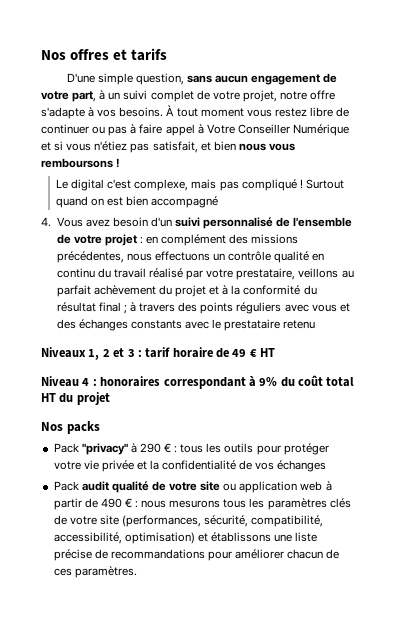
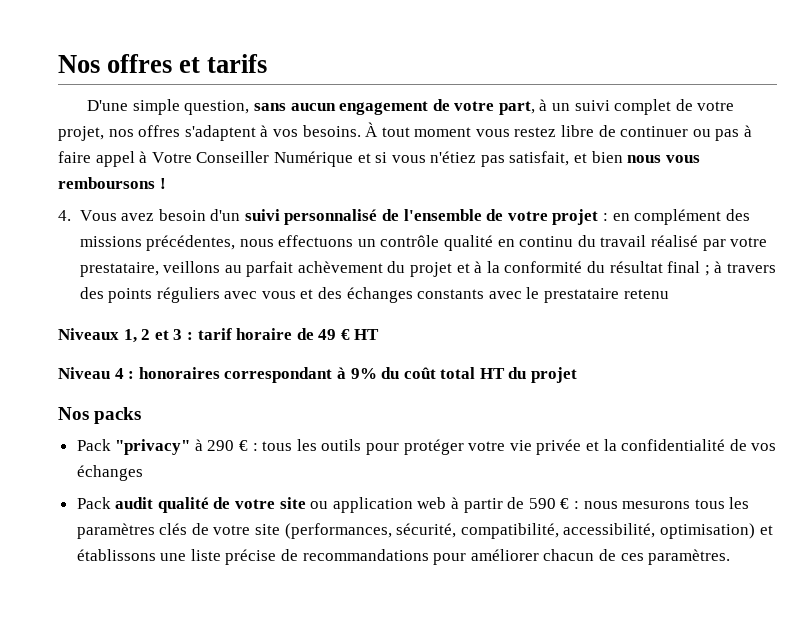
- D'une simple question, sans aucun engagement de votre part, à un suivi complet de votre projet, notre offre s'adapte à vos besoins.
+ D'une simple question, sans aucun engagement de votre part, à un suivi complet de votre projet, nos offres s'adaptent à vos besoins.
- Le digital c'est complexe, mais pas compliqué ! Surtout quand on est bien accompagné
- Pack audit qualité de votre site ou application web à partir de 490 € : nous mesurons tous les paramètres clés de votre site (performances, sécurité, compatibilité, accessibilité, optimisation) et établissons une liste précise de recommandations pour améliorer chacun de ces paramètres.
+ Pack audit qualité de votre site ou application web à partir de 590 € : nous mesurons tous les paramètres clés de votre site (performances, sécurité, compatibilité, accessibilité, optimisation) et établissons une liste précise de recommandations pour améliorer chacun de ces paramètres.

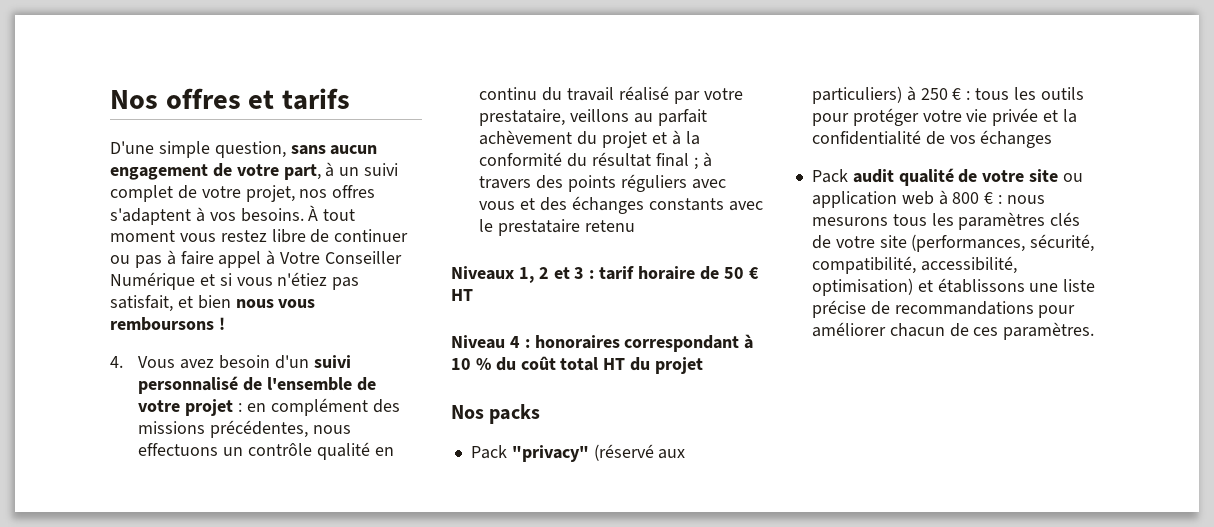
- Niveaux 1, 2 et 3 : tarif horaire de 49 € HT
+ Niveaux 1, 2 et 3 : tarif horaire de 50 € HT
- Niveau 4 : honoraires correspondant à 9% du coût total HT du projet
+ Niveau 4 : honoraires correspondant à 10 % du coût total HT du projet
- Pack "privacy" à 290 € : tous les outils pour protéger votre vie privée et la confidentialité de vos échanges
+ Pack "privacy" (réservé aux particuliers) à 250 € : tous les outils pour protéger votre vie privée et la confidentialité de vos échanges
- Pack audit qualité de votre site ou application web à partir de 590 € : nous mesurons tous les paramètres clés de votre site (performances, sécurité, compatibilité, accessibilité, optimisation) et établissons une liste précise de recommandations pour améliorer chacun de ces paramètres.
+ Pack audit qualité de votre site ou application web à 800 € : nous mesurons tous les paramètres clés de votre site (performances, sécurité, compatibilité, accessibilité, optimisation) et établissons une liste précise de recommandations pour améliorer chacun de ces paramètres.

